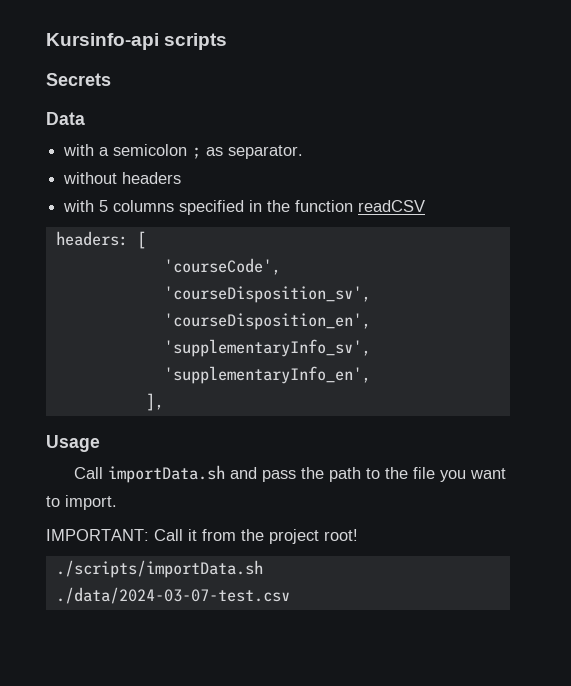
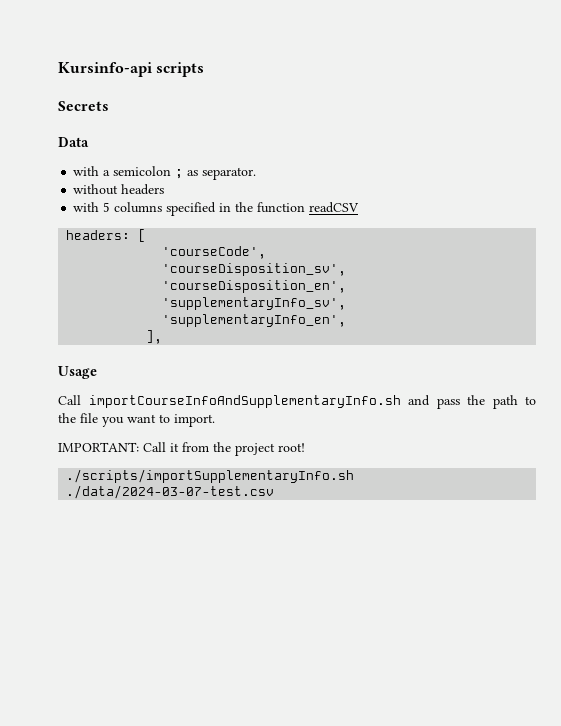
- Call importData.sh and pass the path to the file you want to import.
+ Call importCourseInfoAndSupplementaryInfo.sh and pass the path to the file you want to import.
- ./scripts/importData.sh ./data/2024-03-07-test.csv
+ ./scripts/importSupplementaryInfo.sh ./data/2024-03-07-test.csv

